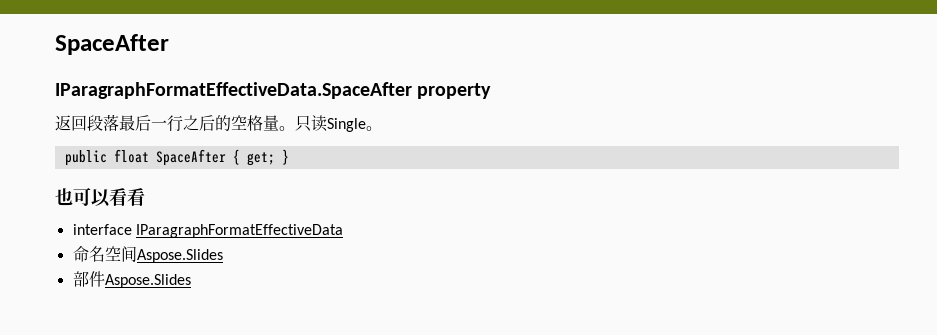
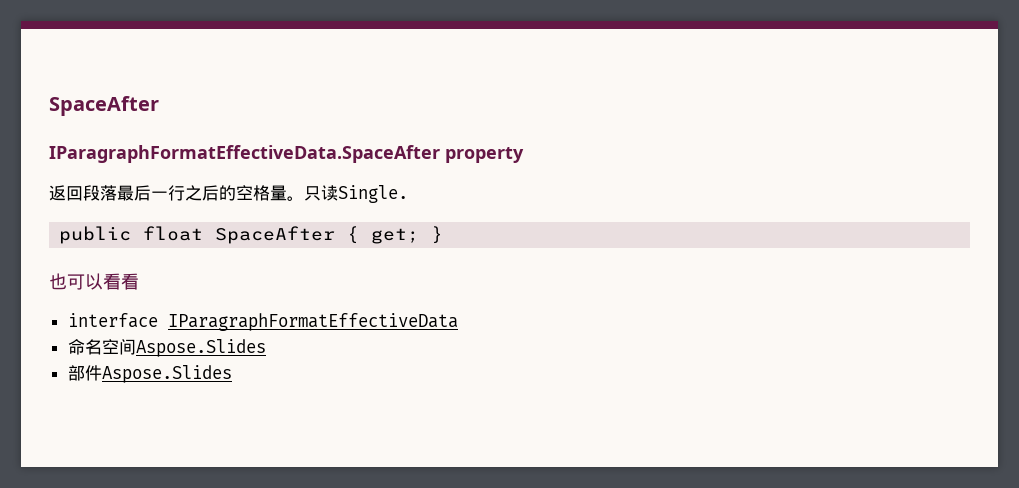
- 只读Single。
+ 只读Single.

